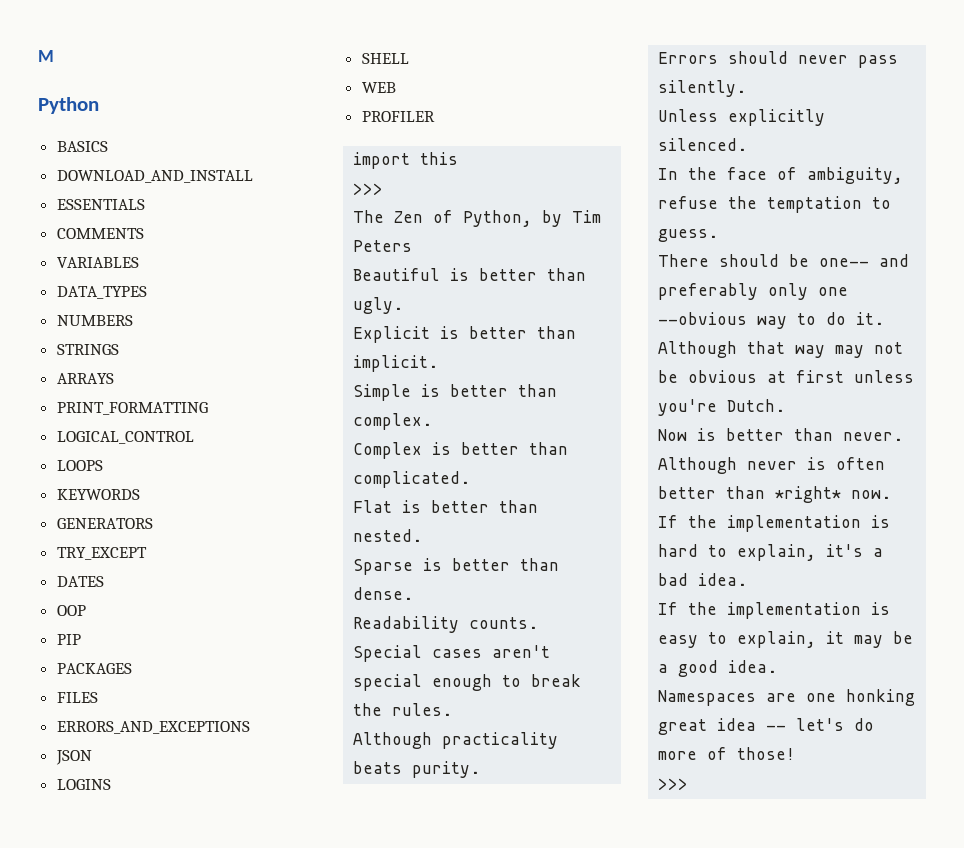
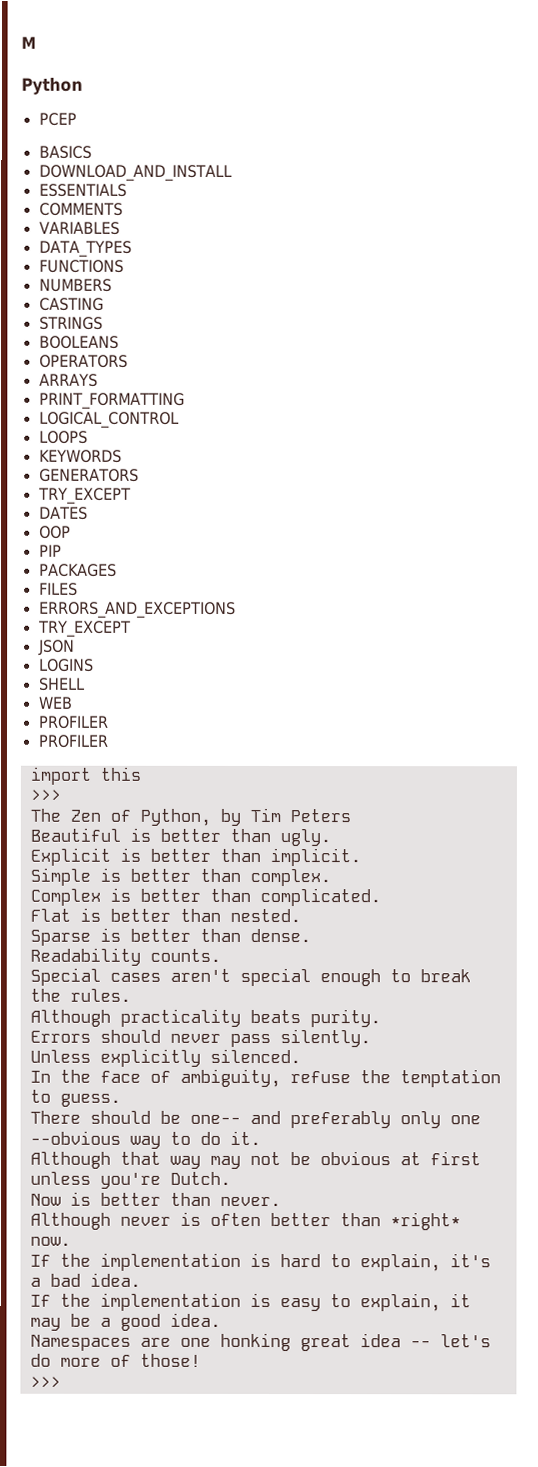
+ PCEP
+ FUNCTIONS
+ CASTING
+ BOOLEANS
+ OPERATORS
  ERRORS_AND_EXCEPTIONS
+ TRY_EXCEPT
  WEB
+ PROFILER

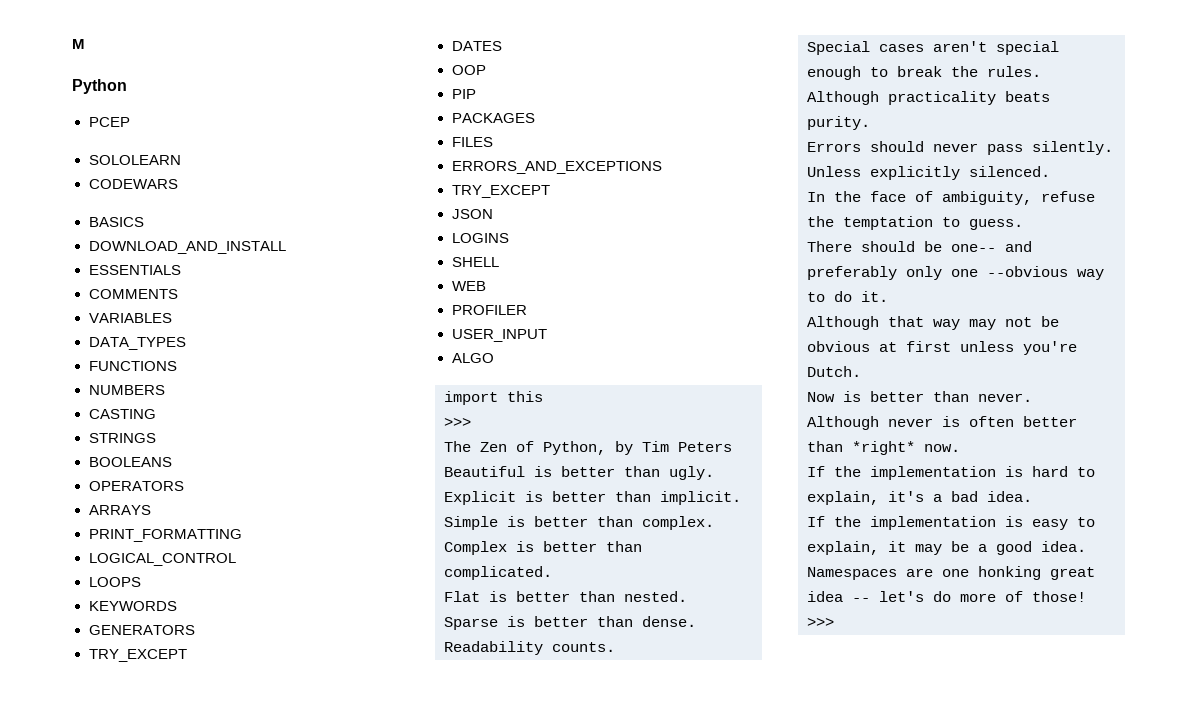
+ SOLOLEARN
+ CODEWARS
  WEB
  PROFILER
- PROFILER
+ USER_INPUT
+ ALGO

